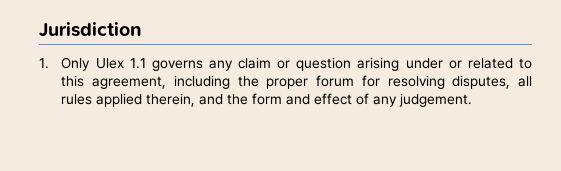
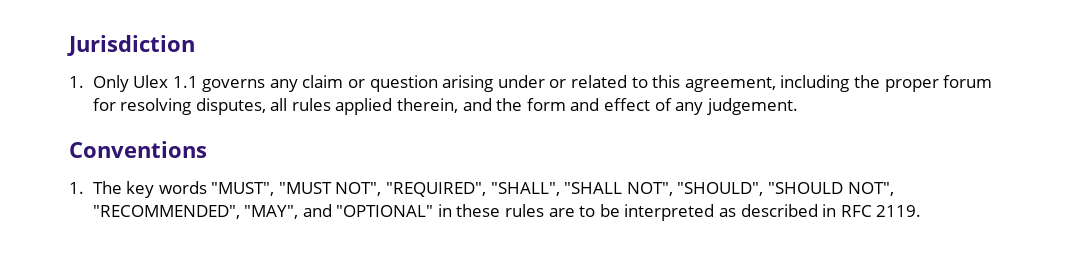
+ Conventions
+ 1. The key words "MUST", "MUST NOT", "REQUIRED", "SHALL", "SHALL NOT", "SHOULD", "SHOULD NOT", "RECOMMENDED", "MAY", and "OPTIONAL" in these rules are to be interpreted as described in RFC 2119.

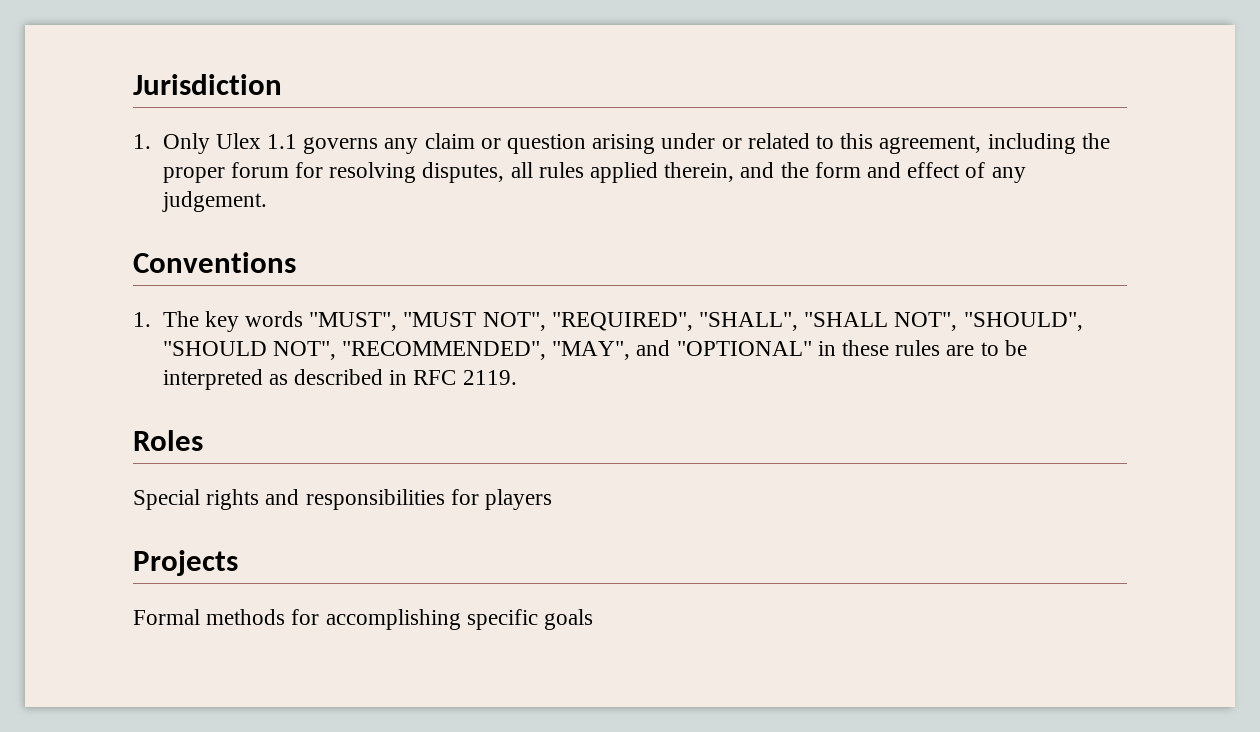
+ Roles
+ Special rights and responsibilities for players
+ Projects
+ Formal methods for accomplishing specific goals

